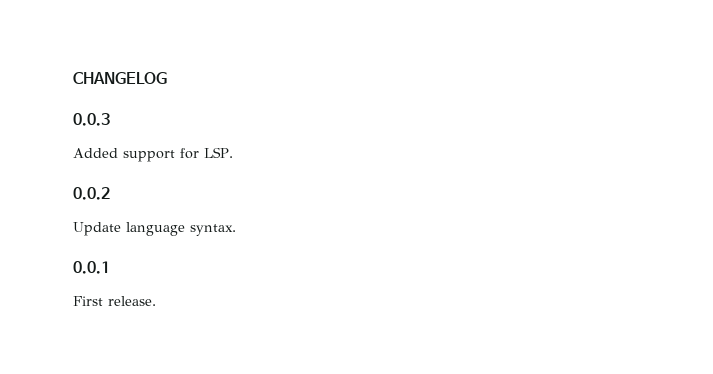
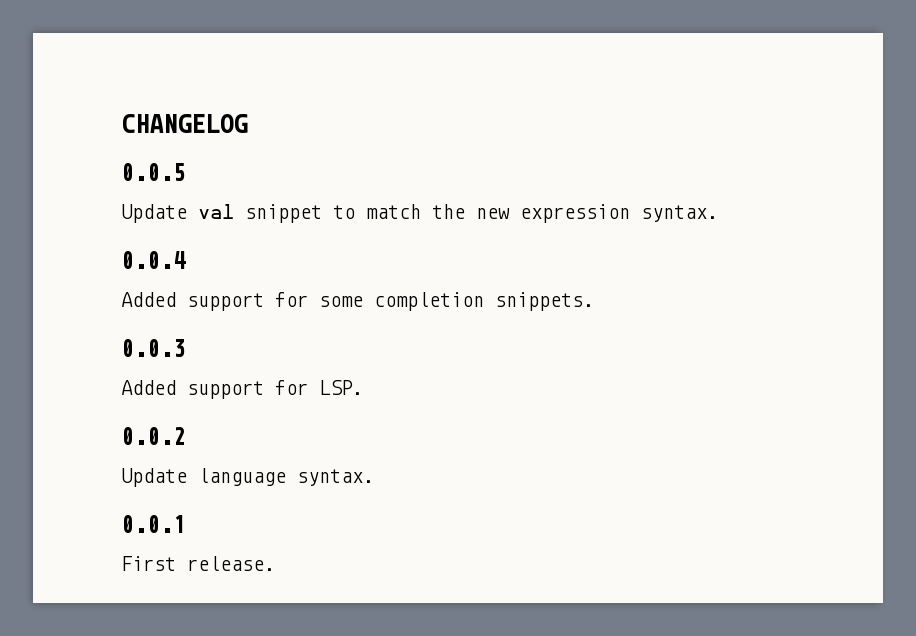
+ 0.0.5
+ Update val snippet to match the new expression syntax.
+ 0.0.4
+ Added support for some completion snippets.

